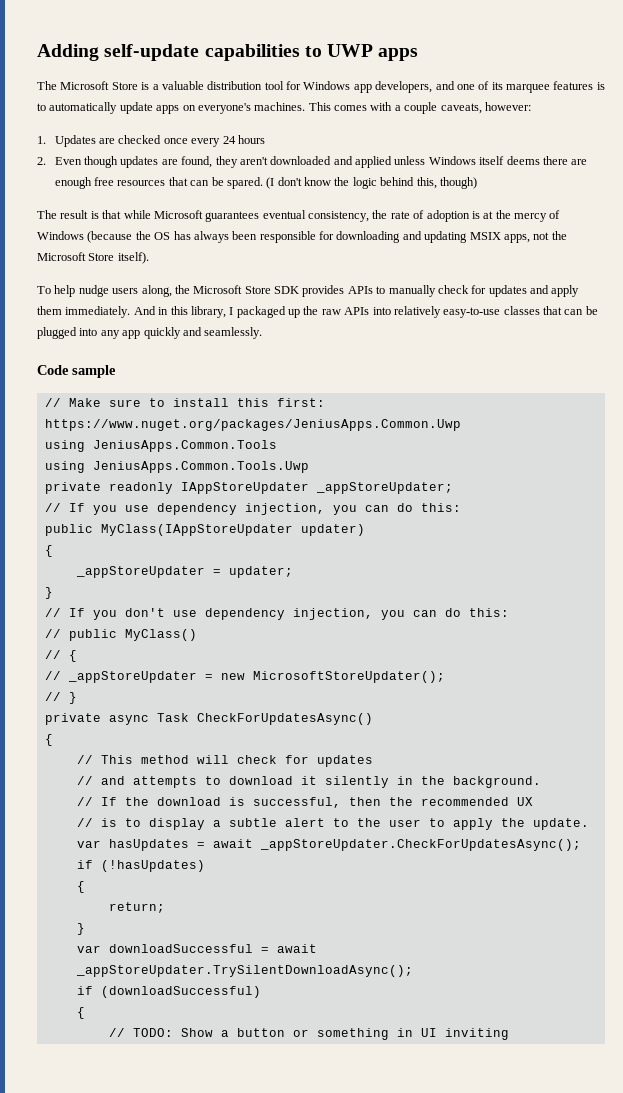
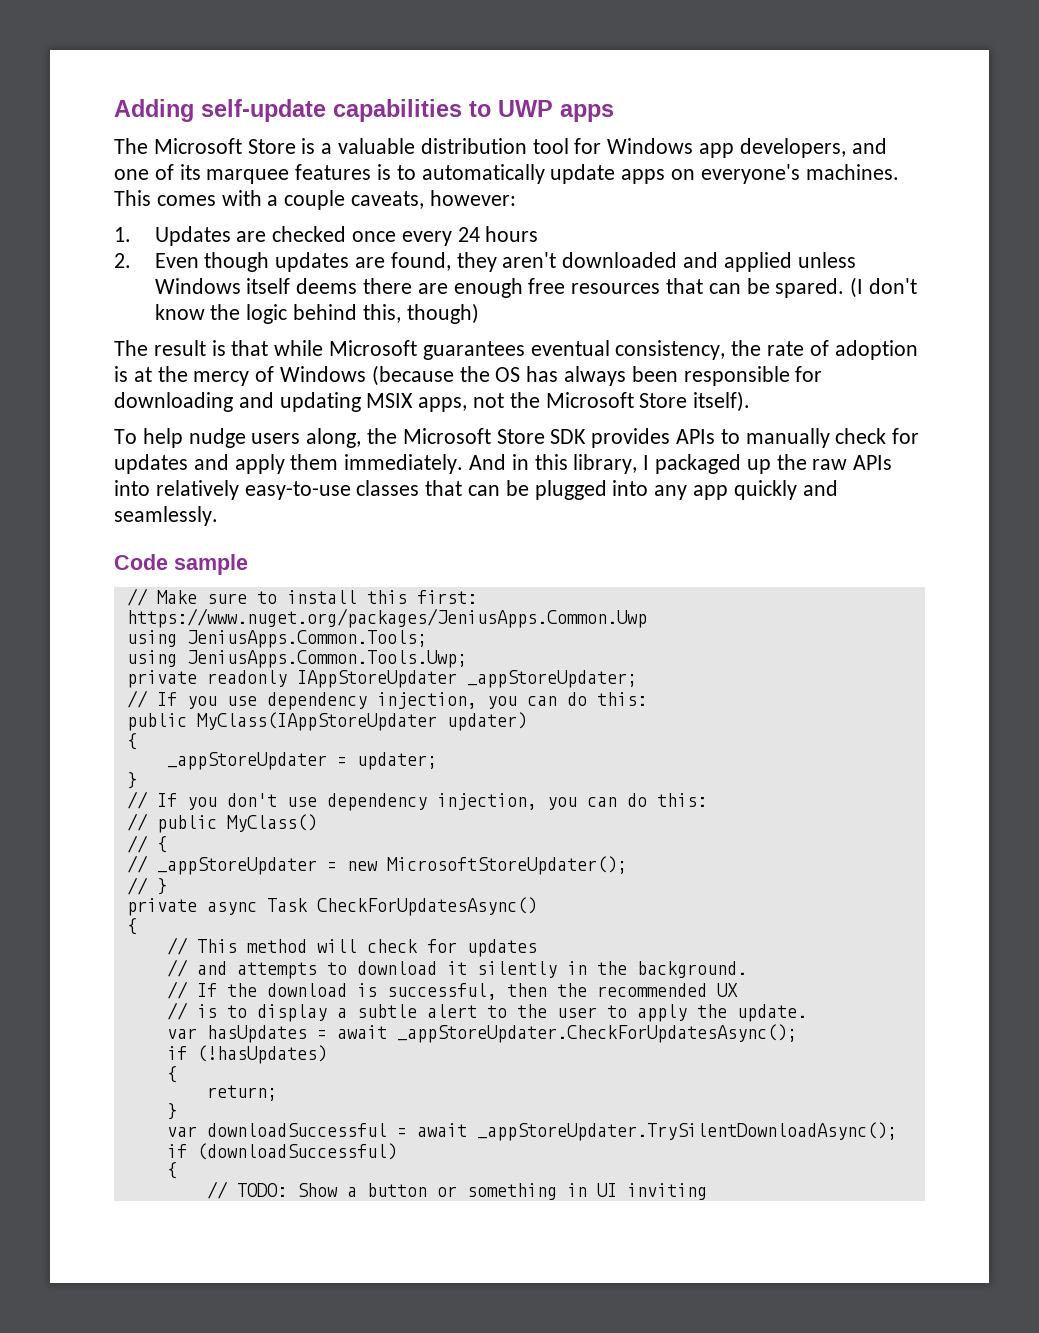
- using JeniusApps.Common.Tools
- using JeniusApps.Common.Tools.Uwp
+ using JeniusApps.Common.Tools;
+ using JeniusApps.Common.Tools.Uwp;

